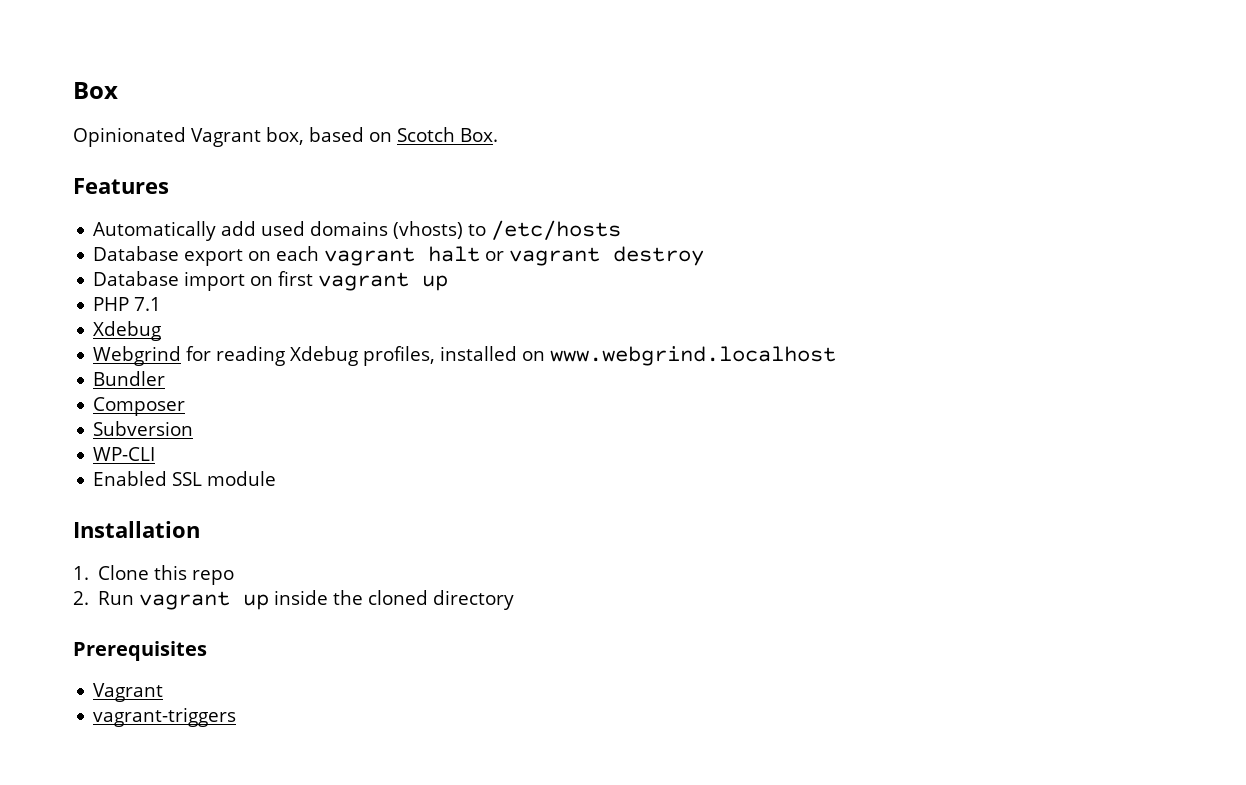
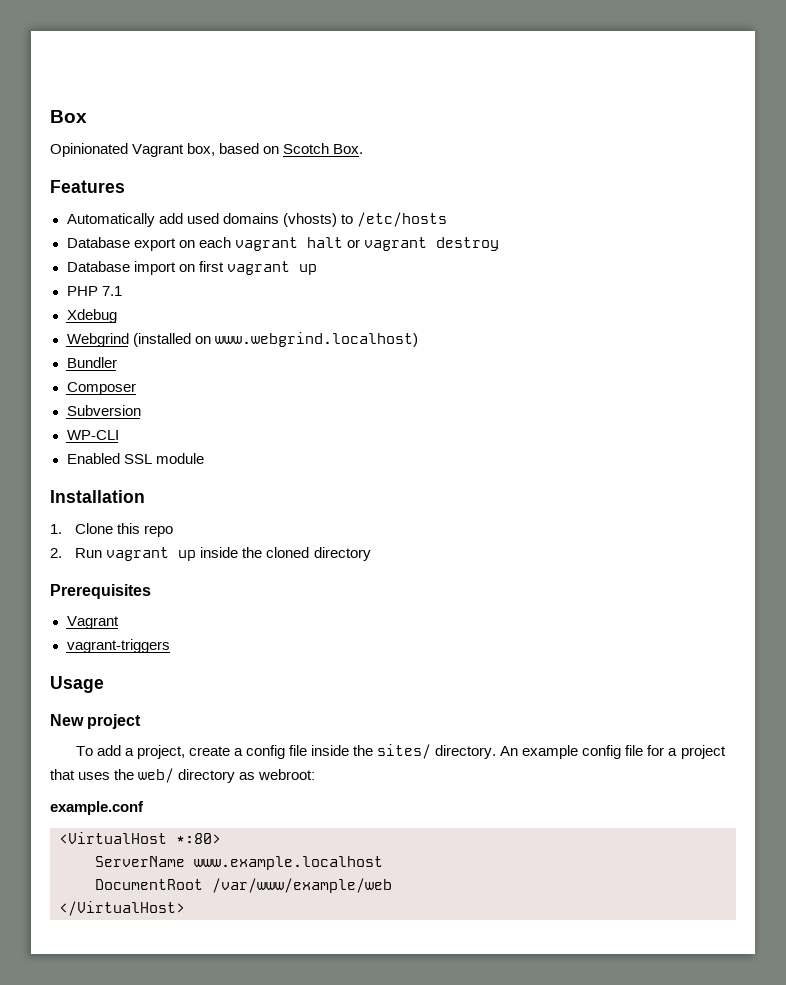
- Webgrind for reading Xdebug profiles, installed on www.webgrind.localhost
+ Webgrind (installed on www.webgrind.localhost)
+ Usage
+ New project
+ To add a project, create a config file inside the sites/ directory. An example config file for a project that uses the web/ directory as webroot:
+ example.conf
+ <VirtualHost *:80>
+ ServerName www.example.localhost
+ DocumentRoot /var/www/example/web
+ </VirtualHost>

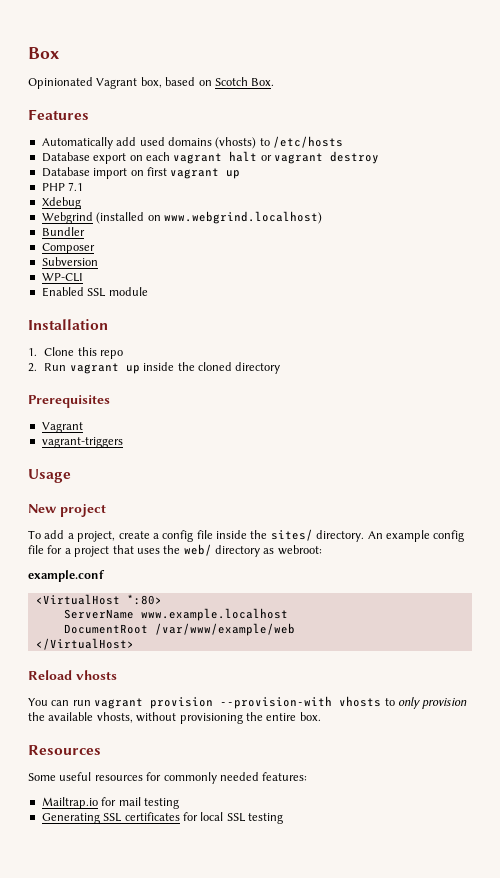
+ Reload vhosts
+ You can run vagrant provision --provision-with vhosts to only provision the available vhosts, without provisioning the entire box.
+ Resources
+ Some useful resources for commonly needed features:
+ Mailtrap.io for mail testing
+ Generating SSL certificates for local SSL testing

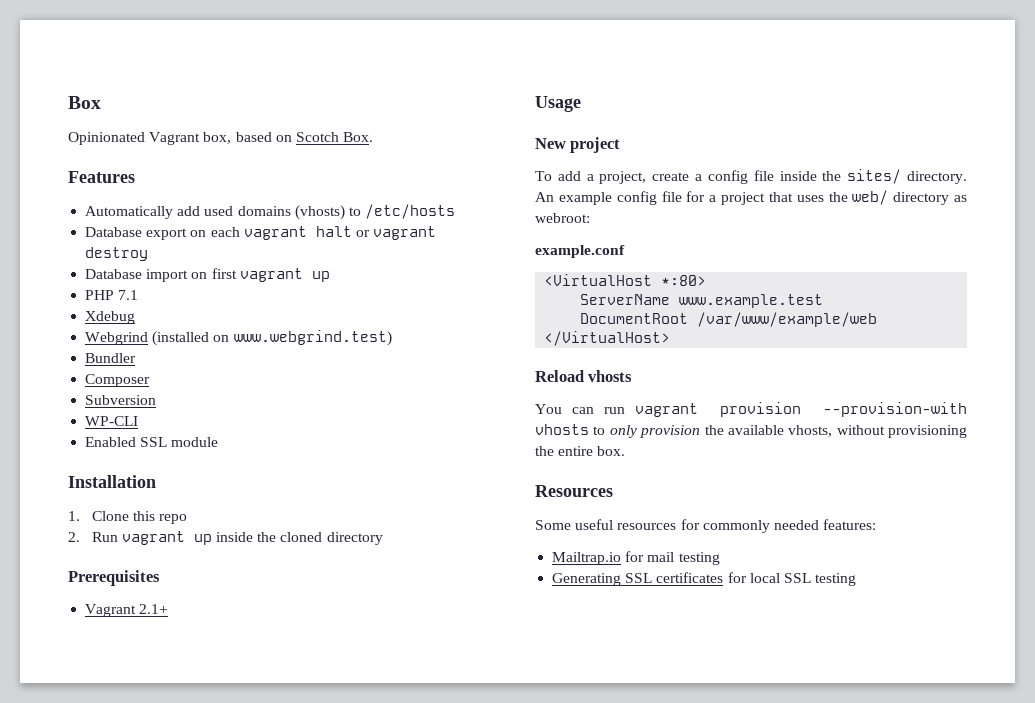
- Webgrind (installed on www.webgrind.localhost)
+ Webgrind (installed on www.webgrind.test)
  Prerequisites
- Vagrant
- vagrant-triggers
+ Vagrant 2.1+
- ServerName www.example.localhost
+ ServerName www.example.test

